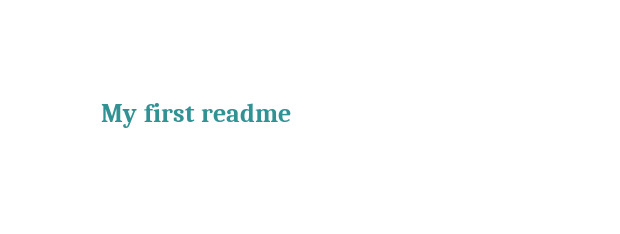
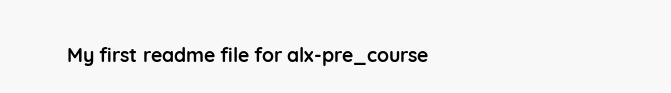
- My first readme
+ My first readme file for alx-pre_course

